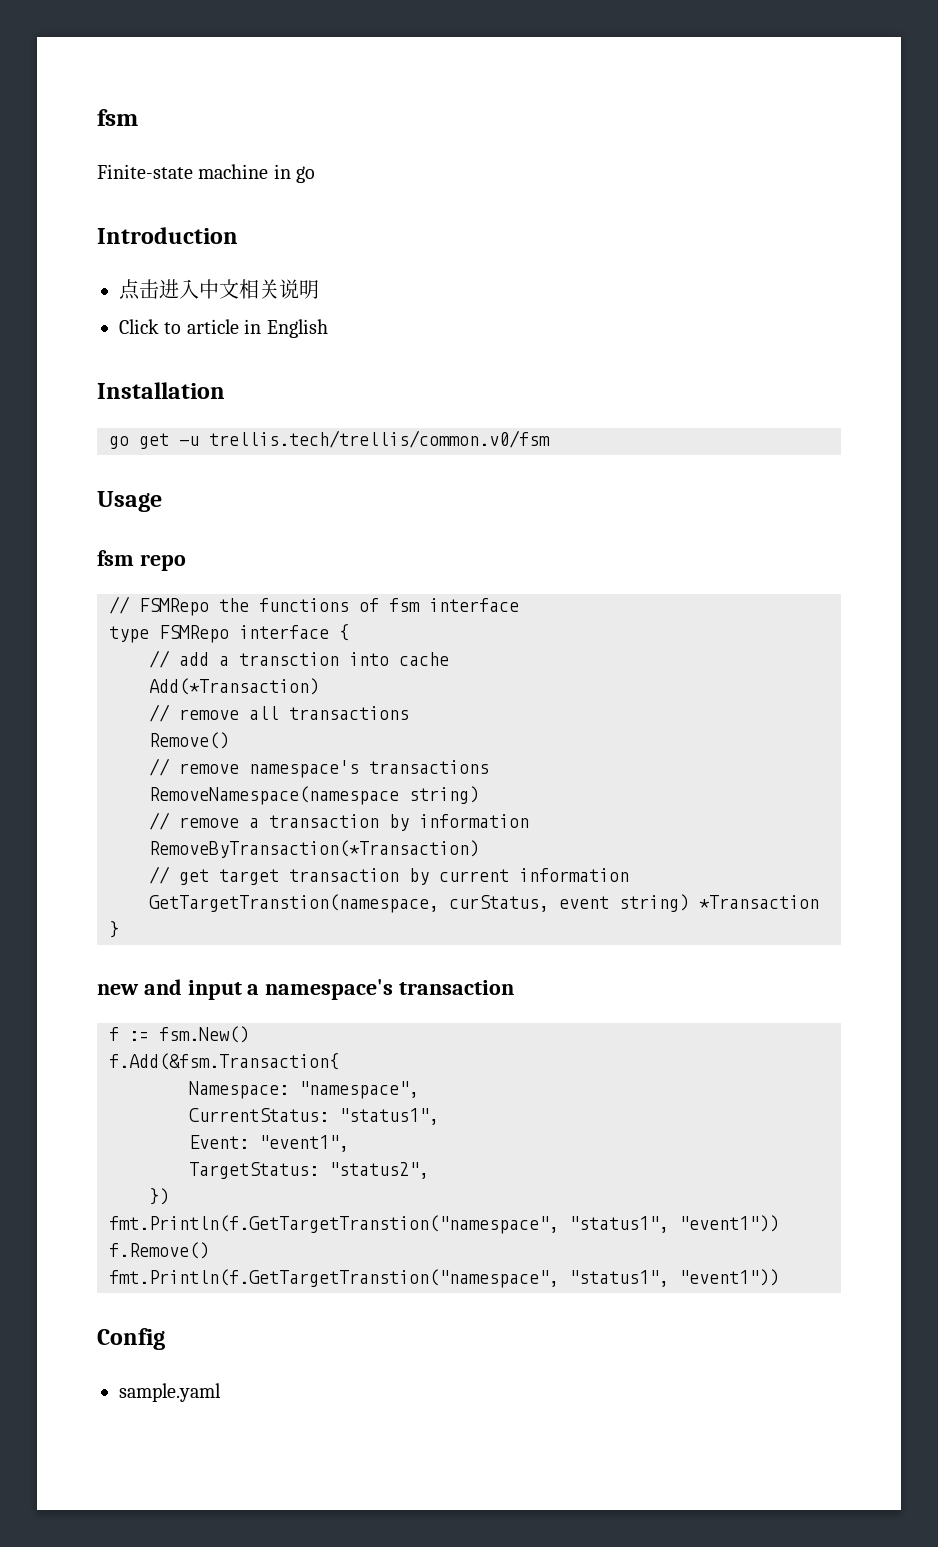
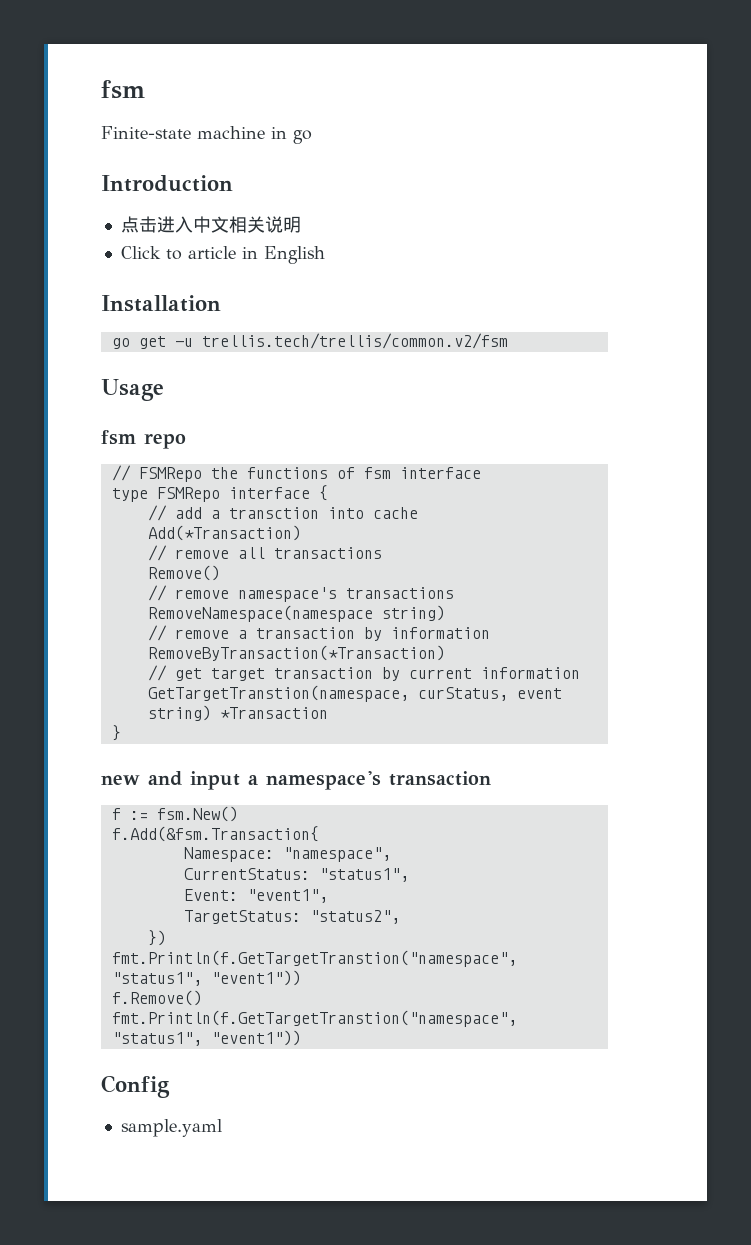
- go get -u trellis.tech/trellis/common.v0/fsm
+ go get -u trellis.tech/trellis/common.v2/fsm

